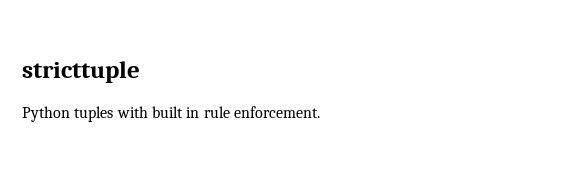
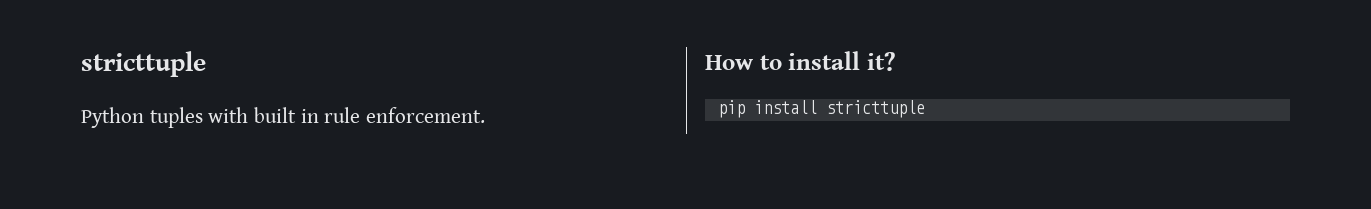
+ How to install it?
+ pip install stricttuple

